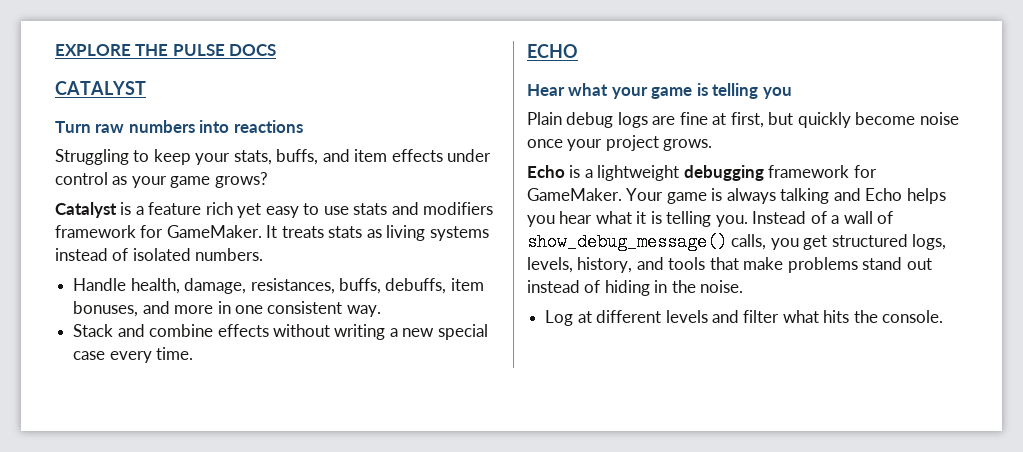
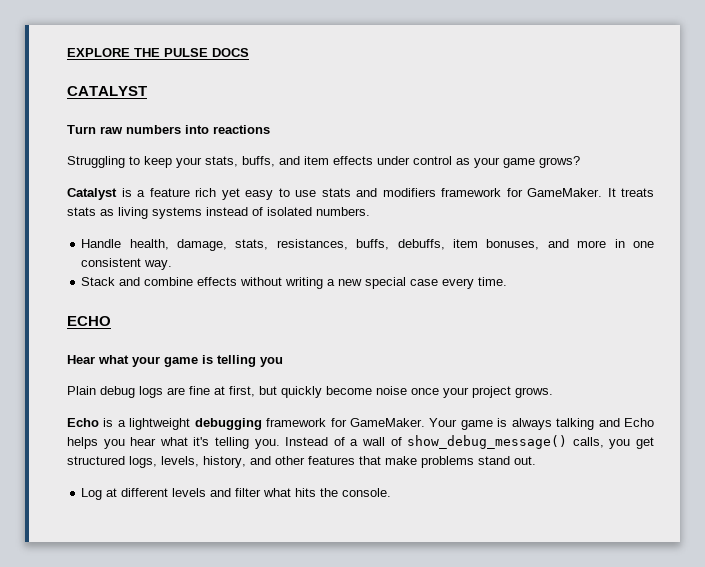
- Handle health, damage, resistances, buffs, debuffs, item bonuses, and more in one consistent way.
+ Handle health, damage, stats, resistances, buffs, debuffs, item bonuses, and more in one consistent way.
- Your game is always talking and Echo helps you hear what it is telling you.
+ Your game is always talking and Echo helps you hear what it's telling you.
- Instead of a wall of show_debug_message() calls, you get structured logs, levels, history, and tools that make problems stand out instead of hiding in the noise.
+ Instead of a wall of show_debug_message() calls, you get structured logs, levels, history, and other features that make problems stand out.

